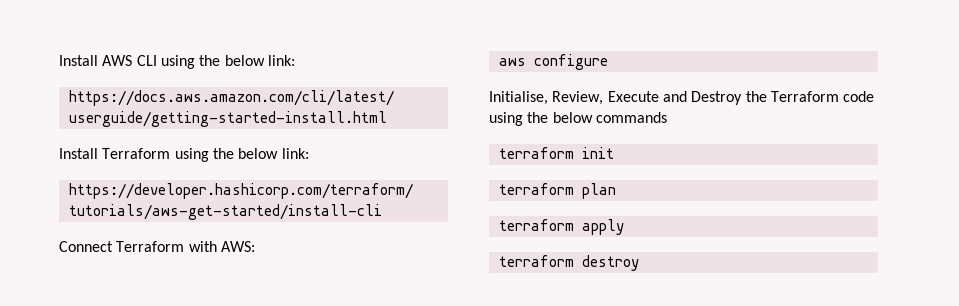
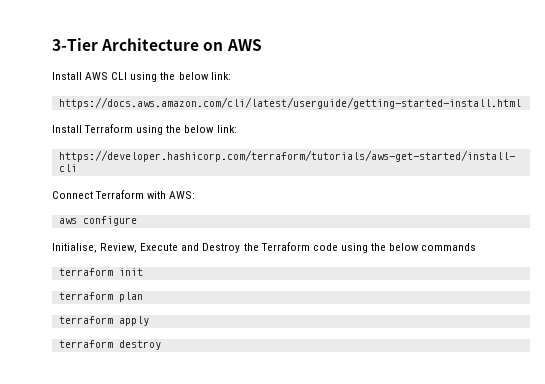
+ 3-Tier Architecture on AWS

